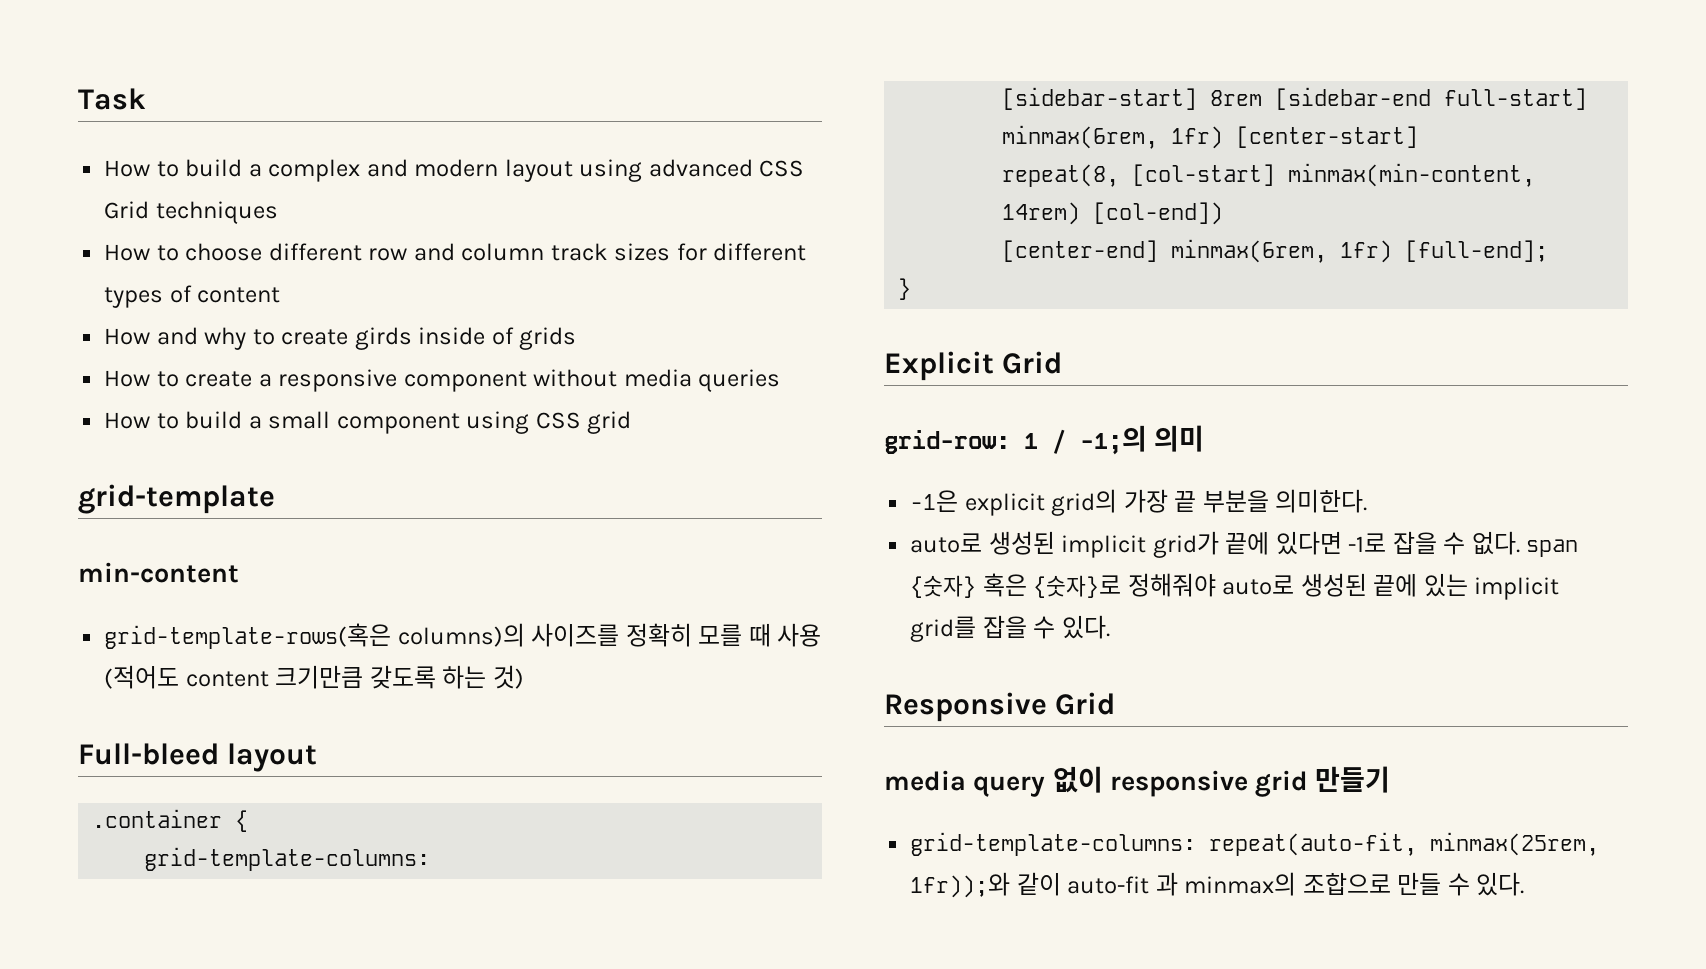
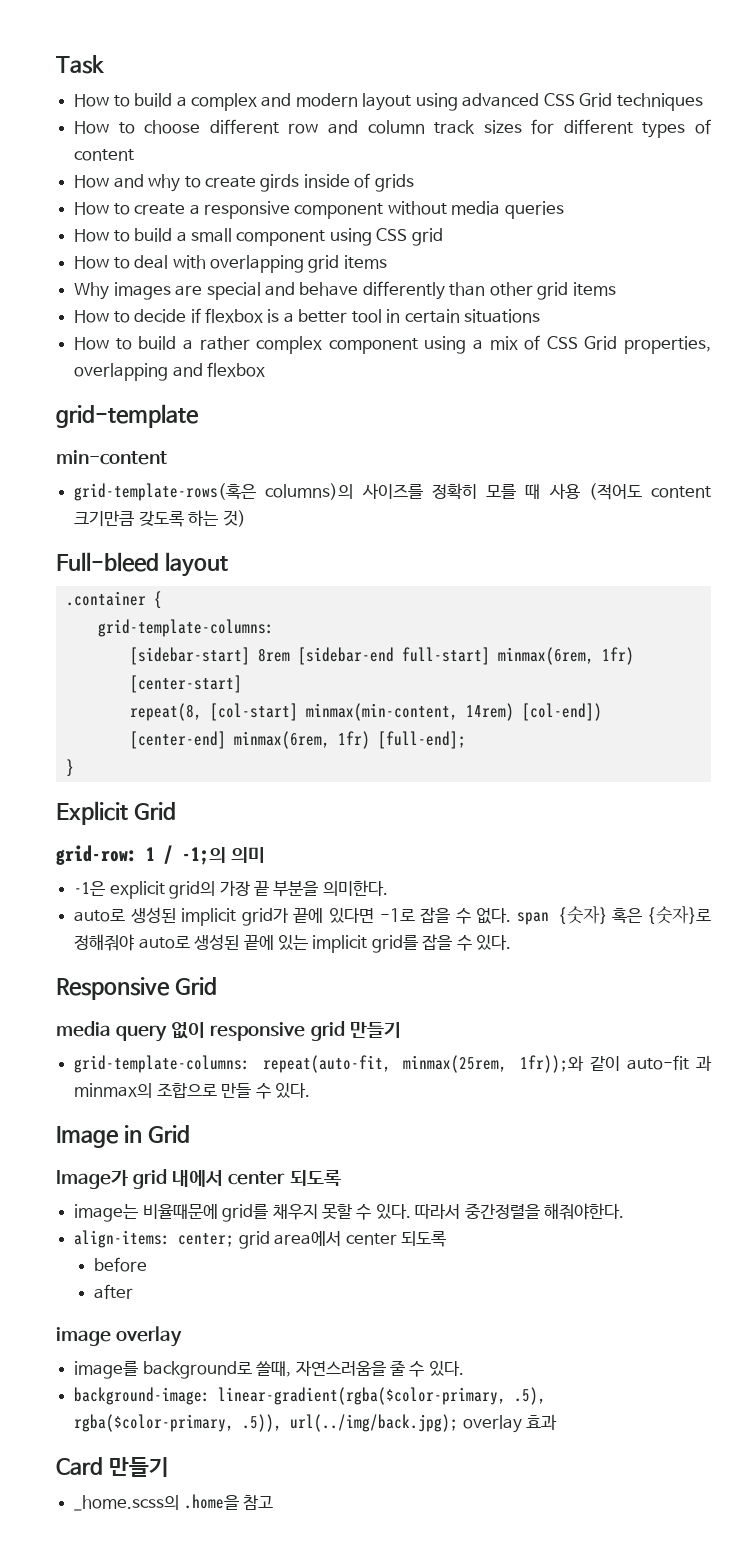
+ How to deal with overlapping grid items
+ Why images are special and behave differently than other grid items
+ How to decide if flexbox is a better tool in certain situations
+ How to build a rather complex component using a mix of CSS Grid properties, overlapping and flexbox
+ Image in Grid
+ Image가 grid 내에서 center 되도록
+ image는 비율때문에 grid를 채우지 못할 수 있다. 따라서 중간정렬을 해줘야한다.
+ align-items: center; grid area에서 center 되도록
+ before
+ after
+ image overlay
+ image를 background로 쓸때, 자연스러움을 줄 수 있다.
+ background-image: linear-gradient(rgba($color-primary, .5), rgba($color-primary, .5)), url(../img/back.jpg); overlay 효과
+ Card 만들기
+ _home.scss의 .home을 참고

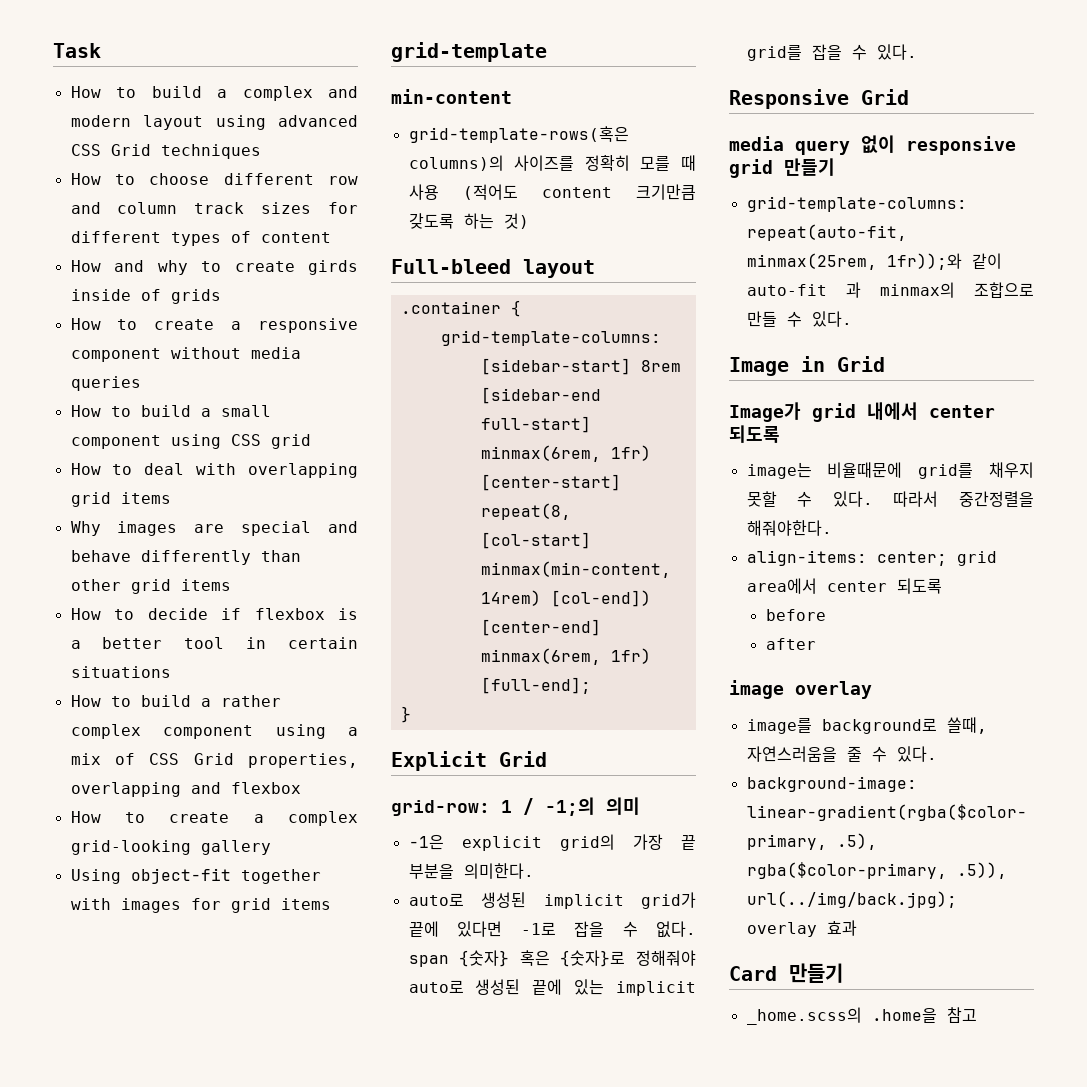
+ How to create a complex grid-looking gallery
+ Using object-fit together with images for grid items

